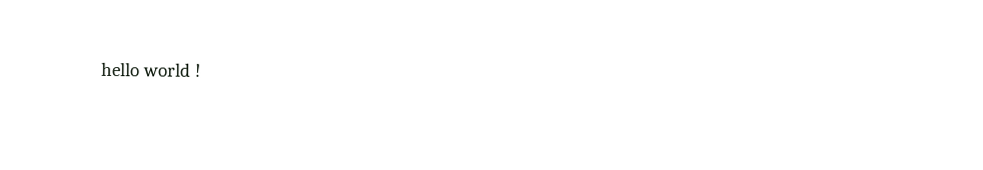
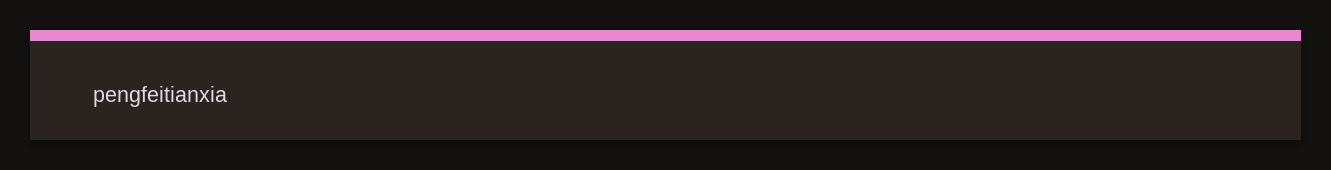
- hello world !
+ pengfeitianxia

